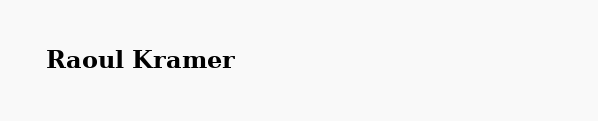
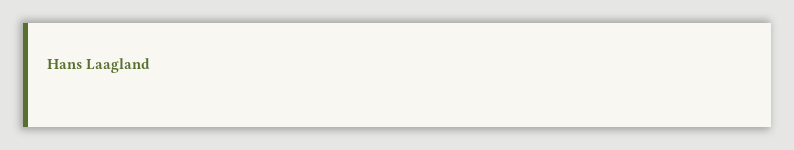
- Raoul Kramer
+ Hans Laagland

